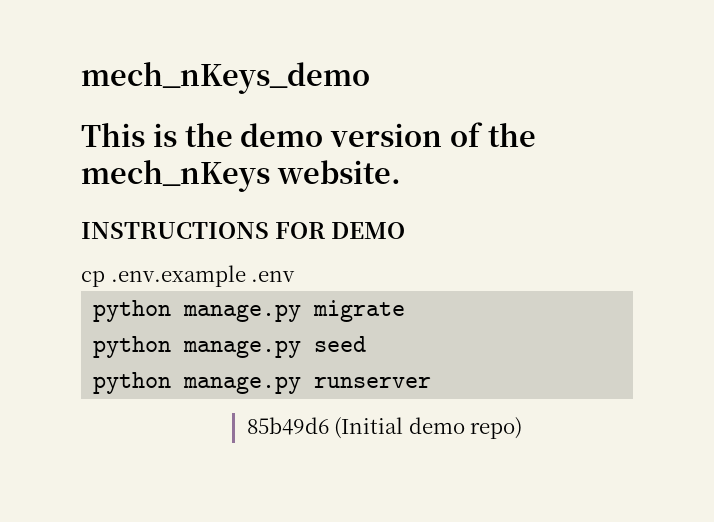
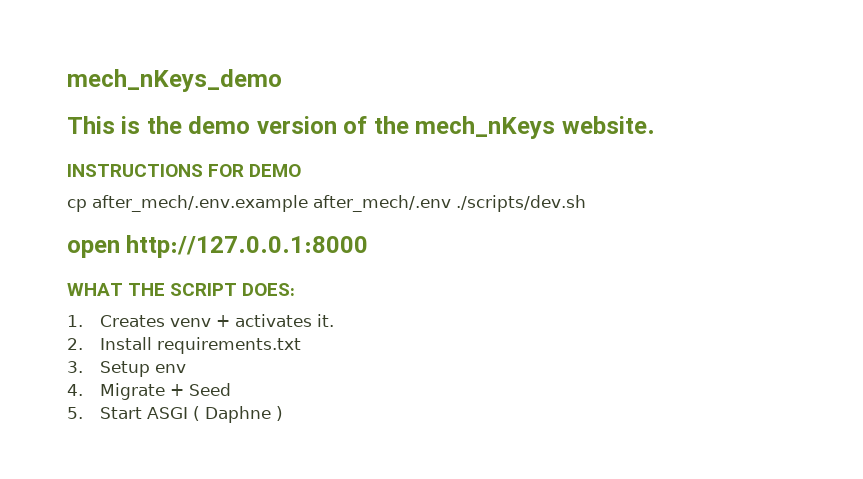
- cp .env.example .env
- python manage.py migrate
- python manage.py seed
- python manage.py runserver
- 85b49d6 (Initial demo repo)
+ cp after_mech/.env.example after_mech/.env ./scripts/dev.sh
+ open http://127.0.0.1:8000
+ WHAT THE SCRIPT DOES:
+ 1. Creates venv + activates it.
+ 2. Install requirements.txt
+ 3. Setup env
+ 4. Migrate + Seed
+ 5. Start ASGI ( Daphne )

